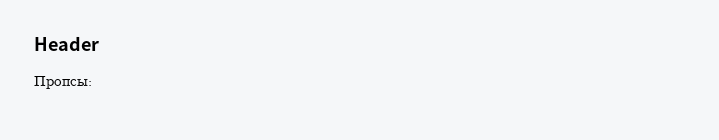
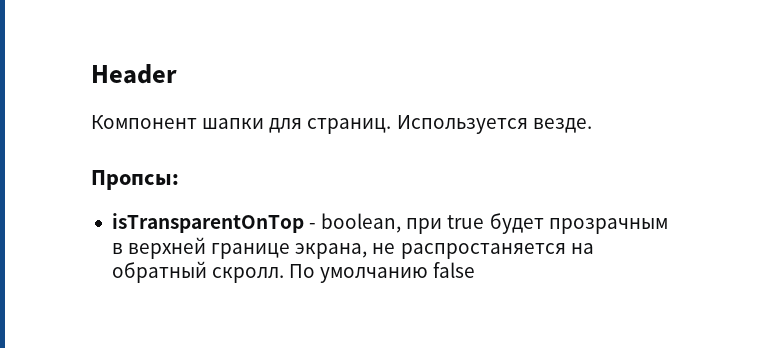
+ Компонент шапки для страниц. Используется везде.
  Пропсы:
+ isTransparentOnTop - boolean, при true будет прозрачным в верхней границе экрана, не распростаняется на обратный скролл. По умолчанию false

